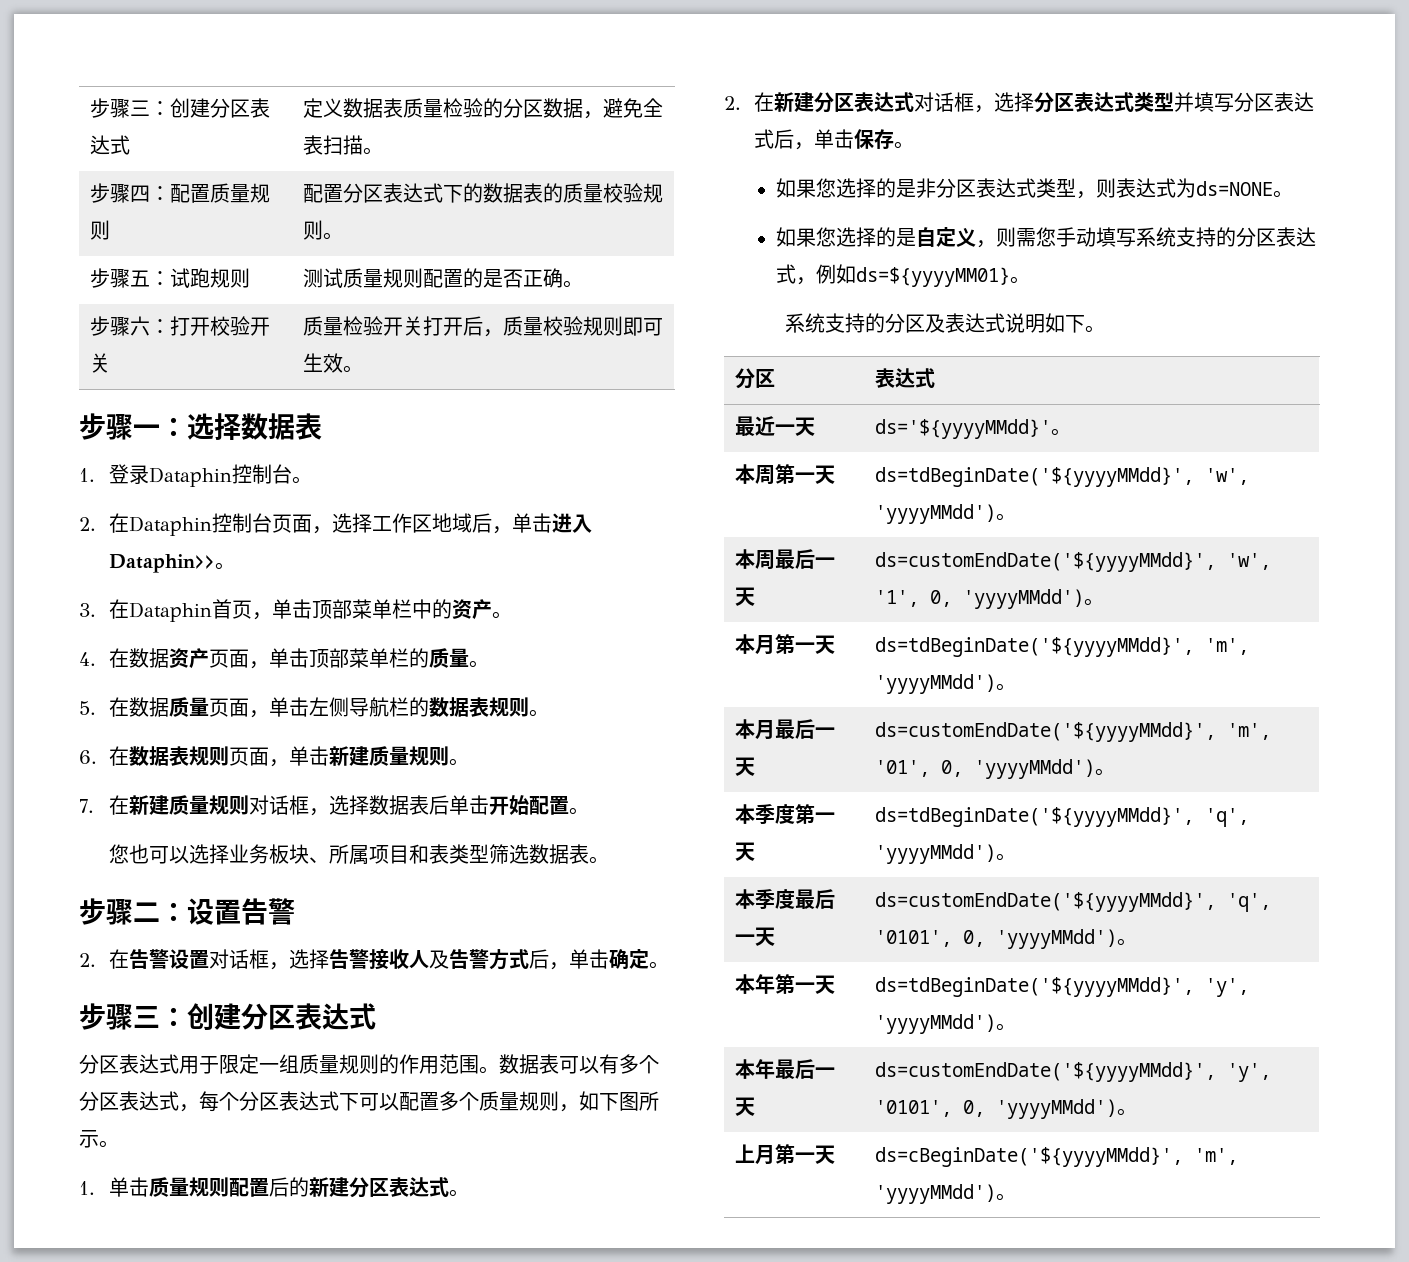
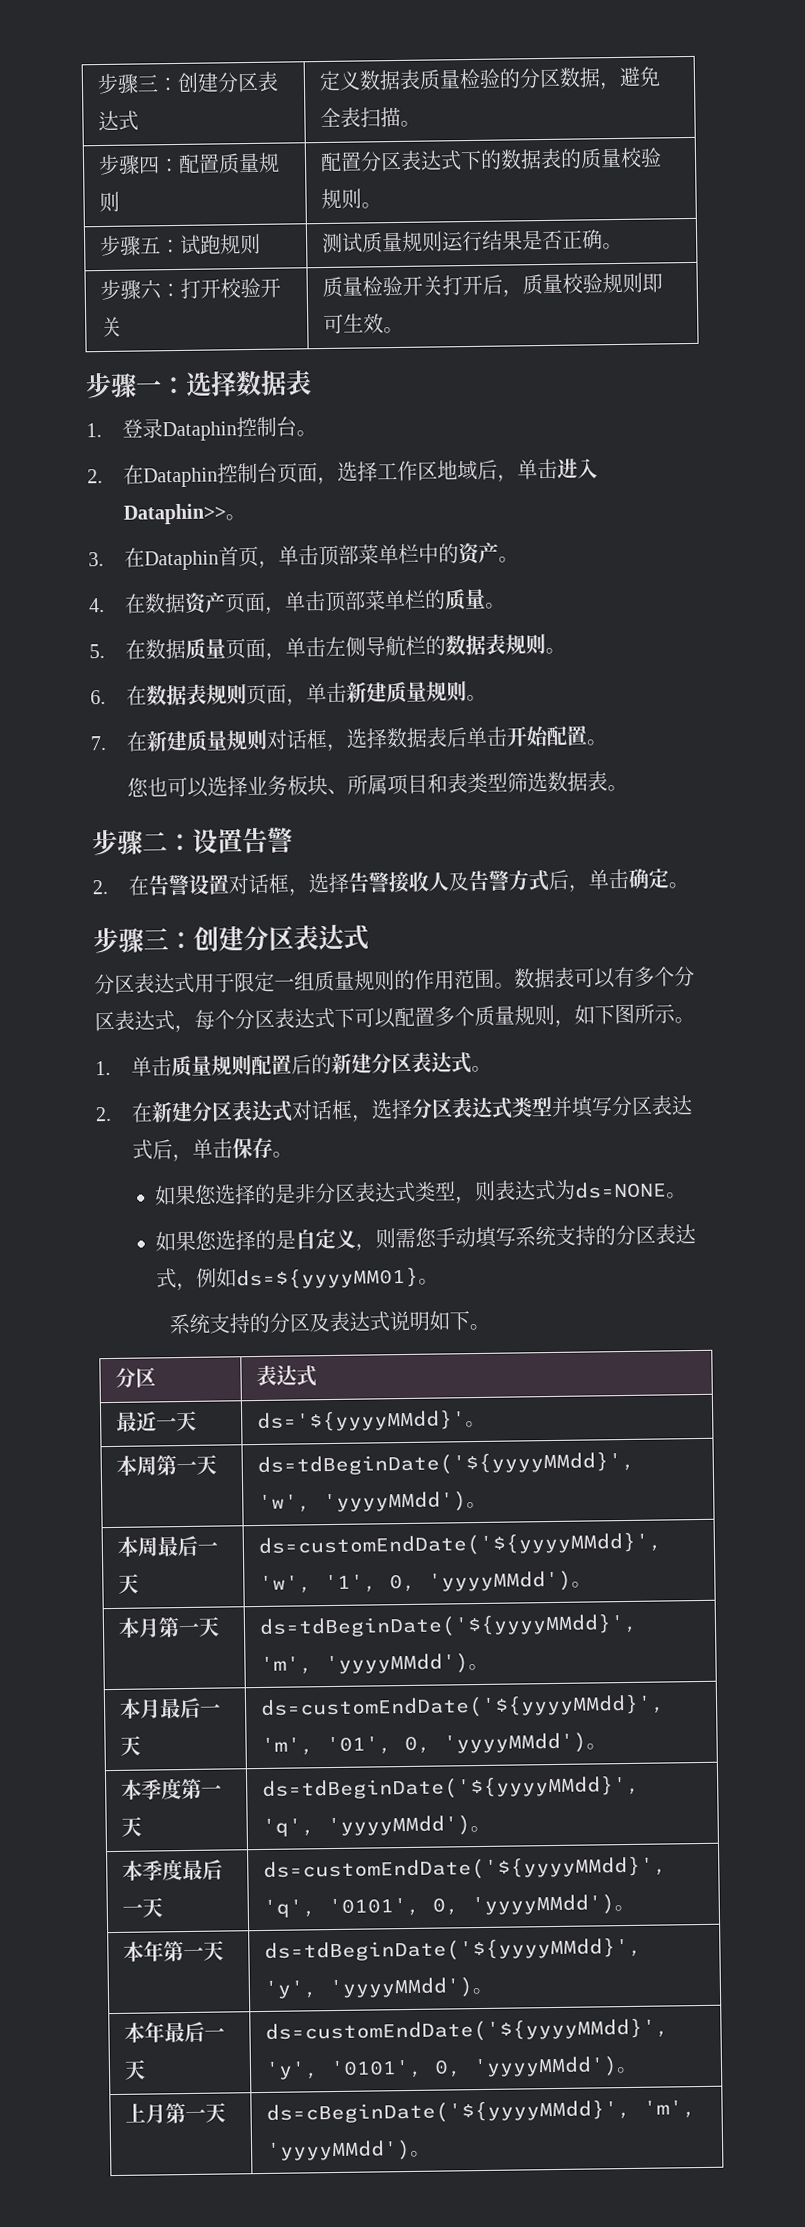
- 步骤五：试跑规则 | 测试质量规则配置的是否正确。
+ 步骤五：试跑规则 | 测试质量规则运行结果是否正确。

